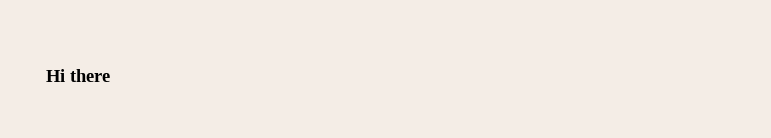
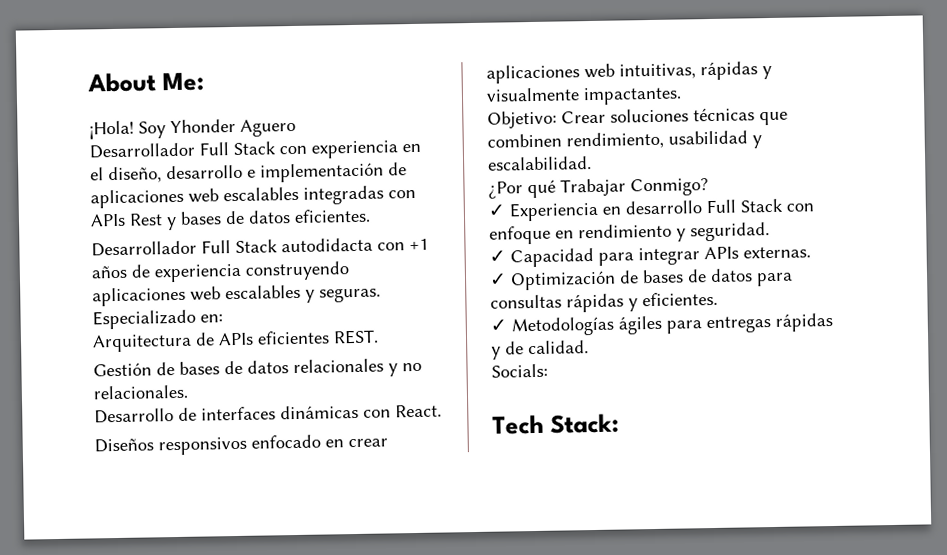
- Hi there
+ About Me:
+ ¡Hola! Soy Yhonder Aguero
+ Desarrollador Full Stack con experiencia en el diseño, desarrollo e implementación de aplicaciones web escalables integradas con APIs Rest y bases de datos eficientes.
+ Desarrollador Full Stack autodidacta con +1 años de experiencia construyendo aplicaciones web escalables y seguras. Especializado en:
+ Arquitectura de APIs eficientes REST.
+ Gestión de bases de datos relacionales y no relacionales.
+ Desarrollo de interfaces dinámicas con React.
+ Diseños responsivos enfocado en crear aplicaciones web intuitivas, rápidas y visualmente impactantes.
+ Objetivo: Crear soluciones técnicas que combinen rendimiento, usabilidad y escalabilidad.
+ ¿Por qué Trabajar Conmigo?
+ ✓ Experiencia en desarrollo Full Stack con enfoque en rendimiento y seguridad.
+ ✓ Capacidad para integrar APIs externas.
+ ✓ Optimización de bases de datos para consultas rápidas y eficientes.
+ ✓ Metodologías ágiles para entregas rápidas y de calidad.
+ Socials:
+ Tech Stack:

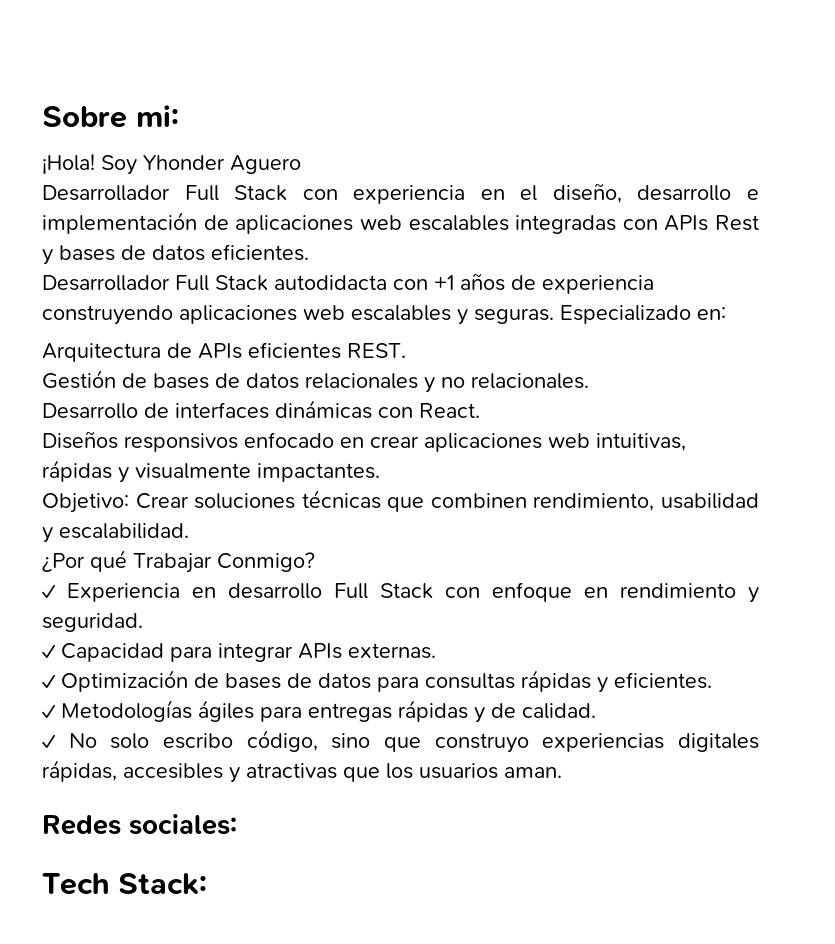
- About Me:
+ Sobre mi:
- Socials:
+ ✓ No solo escribo código, sino que construyo experiencias digitales rápidas, accesibles y atractivas que los usuarios aman.
+ Redes sociales:

